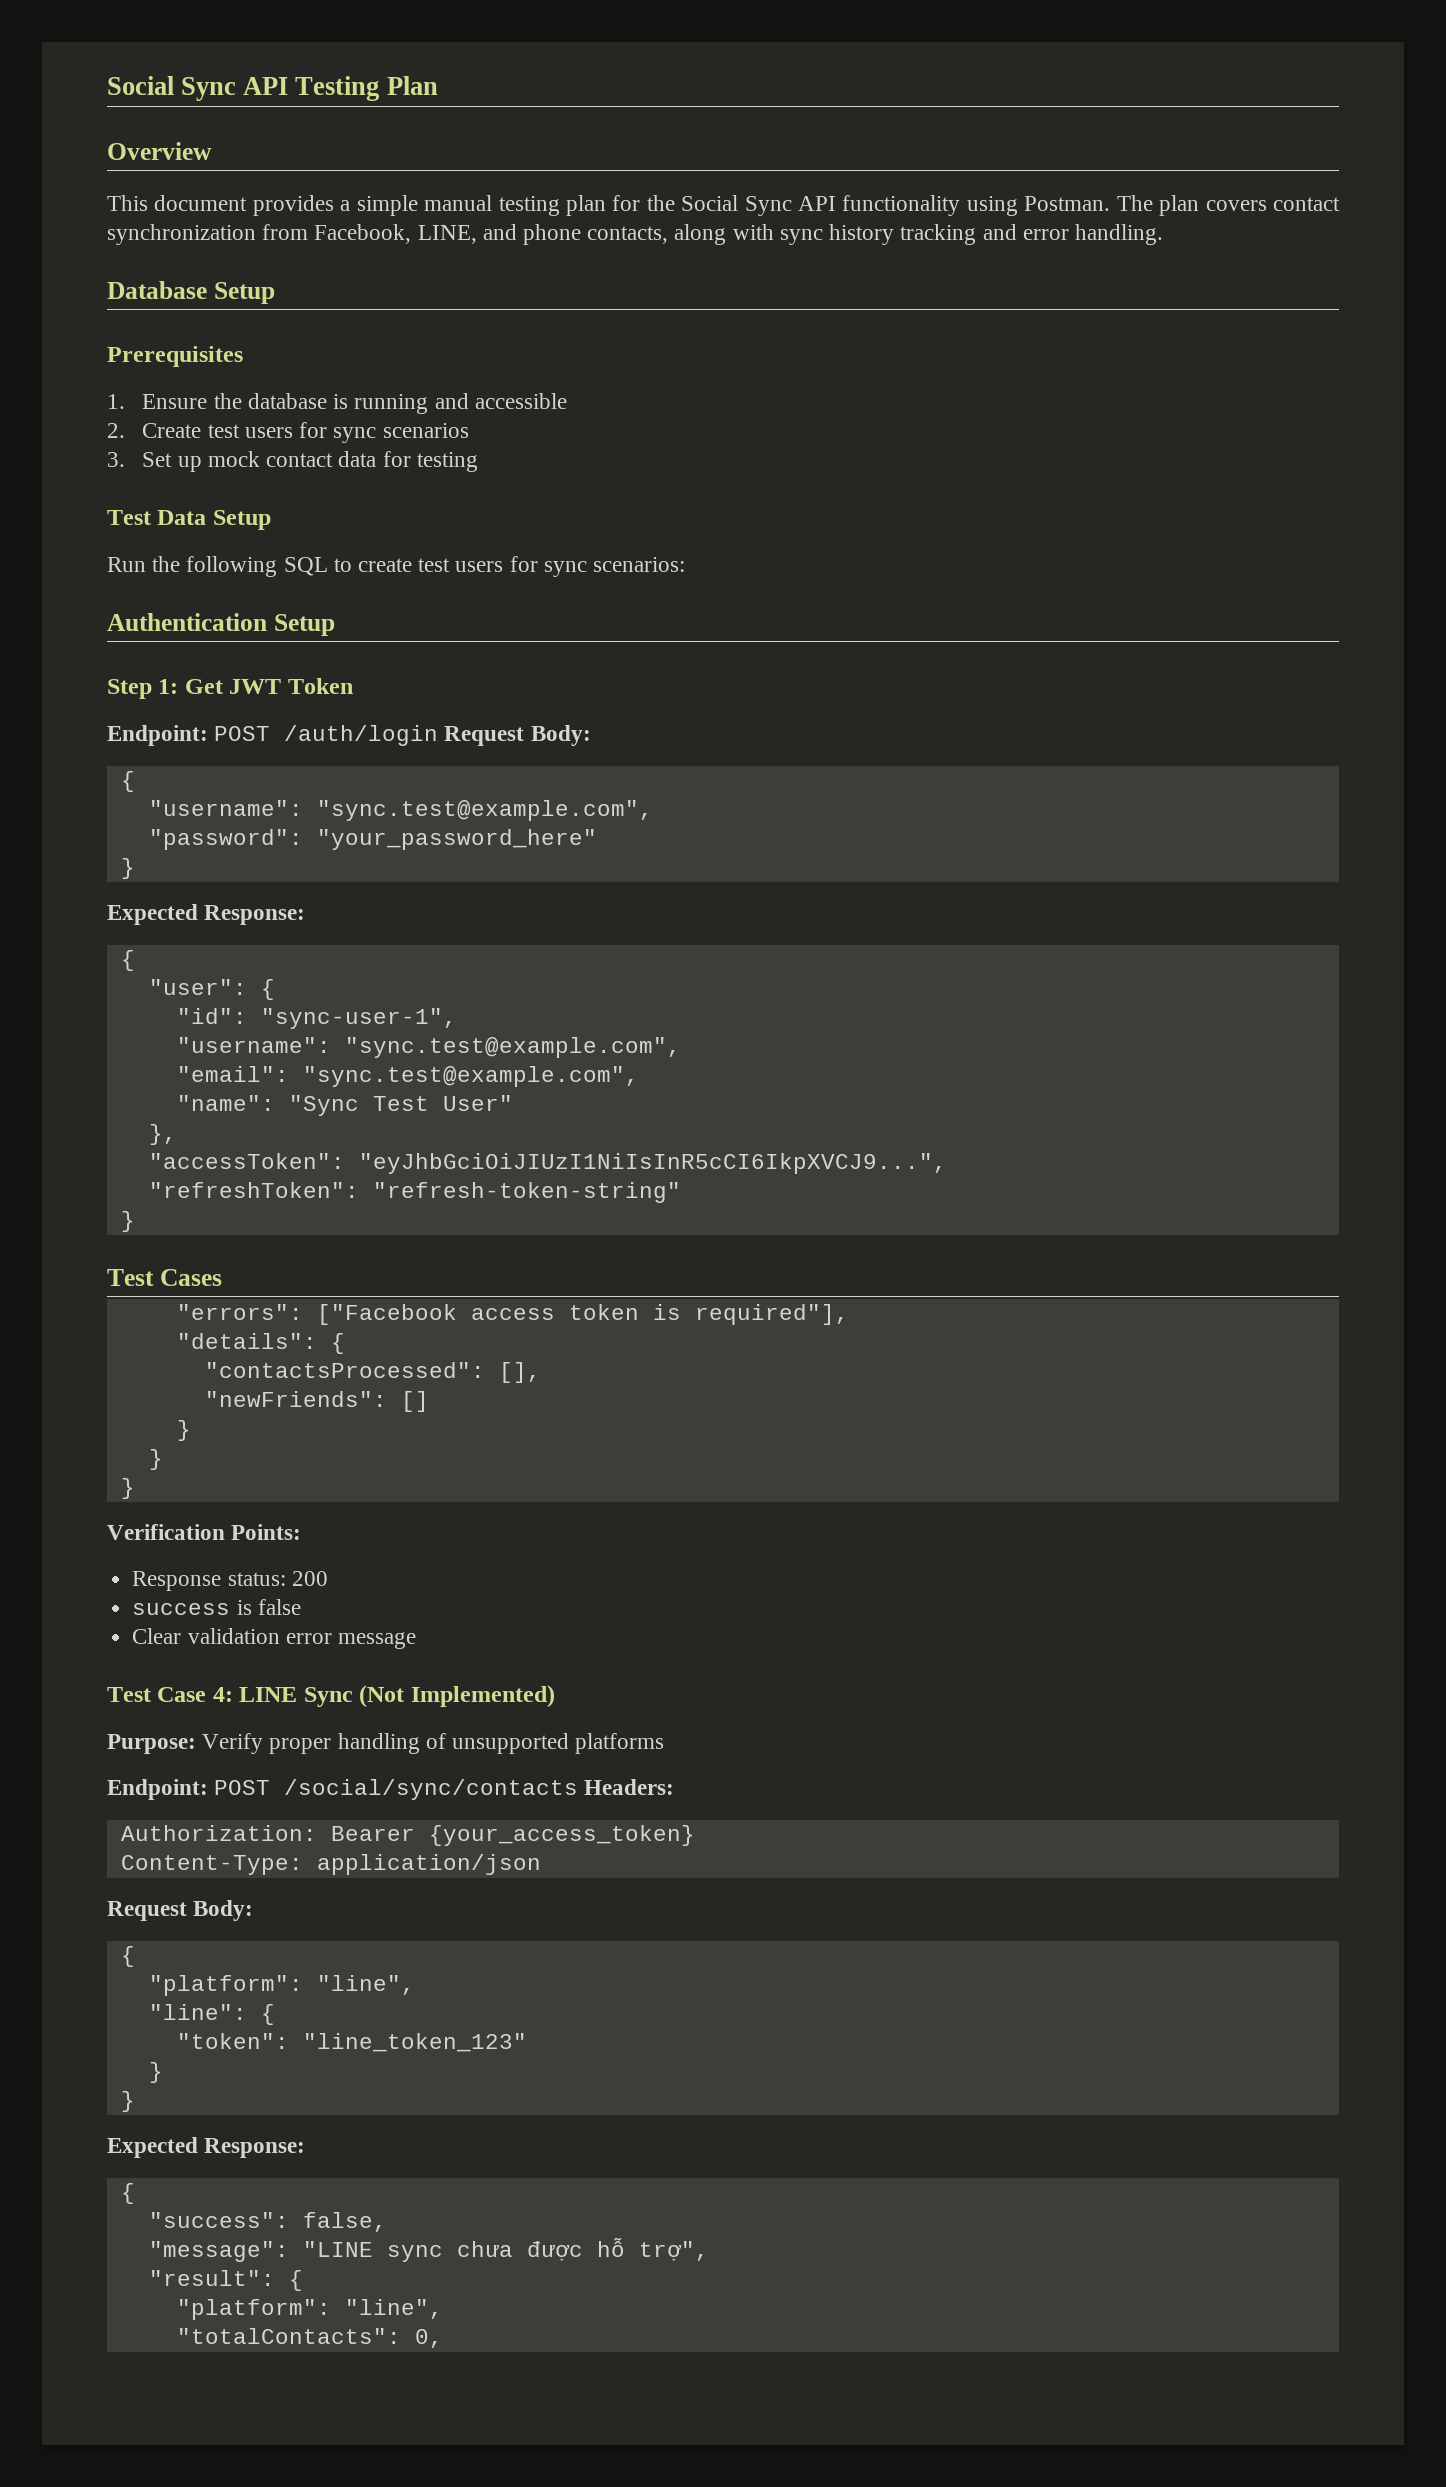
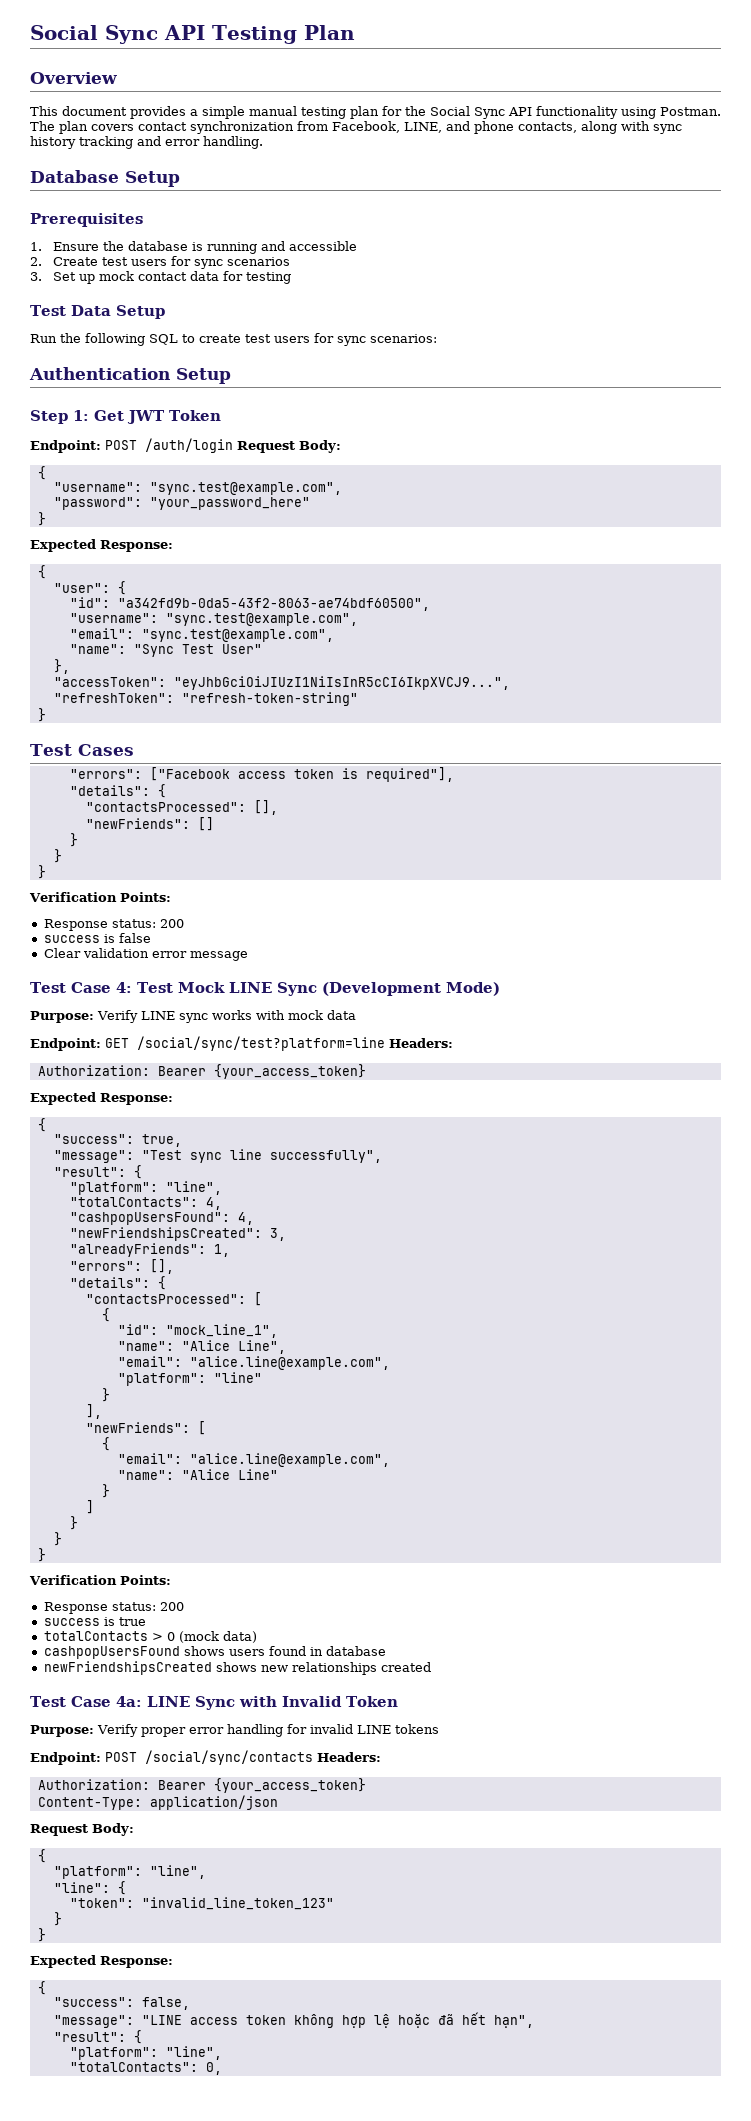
- "id": "sync-user-1",
+ "id": "a342fd9b-0da5-43f2-8063-ae74bdf60500",
- Test Case 4: LINE Sync (Not Implemented)
- Purpose: Verify proper handling of unsupported platforms
+ Test Case 4: Test Mock LINE Sync (Development Mode)
+ Purpose: Verify LINE sync works with mock data
+ Endpoint: GET /social/sync/test?platform=line Headers:
+ Authorization: Bearer {your_access_token}
+ Expected Response:
+ {
+ "success": true,
+ "message": "Test sync line successfully",
+ "result": {
+ "platform": "line",
+ "totalContacts": 4,
+ "cashpopUsersFound": 4,
+ "newFriendshipsCreated": 3,
+ "alreadyFriends": 1,
+ "errors": [],
+ "details": {
+ "contactsProcessed": [
+ {
+ "id": "mock_line_1",
+ "name": "Alice Line",
+ "email": "alice.line@example.com",
+ "platform": "line"
+ }
+ ],
+ "newFriends": [
+ {
+ "email": "alice.line@example.com",
+ "name": "Alice Line"
+ }
+ ]
+ }
+ }
+ }
+ Verification Points:
+ Response status: 200
+ success is true
+ totalContacts > 0 (mock data)
+ cashpopUsersFound shows users found in database
+ newFriendshipsCreated shows new relationships created
+ Test Case 4a: LINE Sync with Invalid Token
+ Purpose: Verify proper error handling for invalid LINE tokens
- "token": "line_token_123"
+ "token": "invalid_line_token_123"
- "message": "LINE sync chưa được hỗ trợ",
+ "message": "LINE access token không hợp lệ hoặc đã hết hạn",

